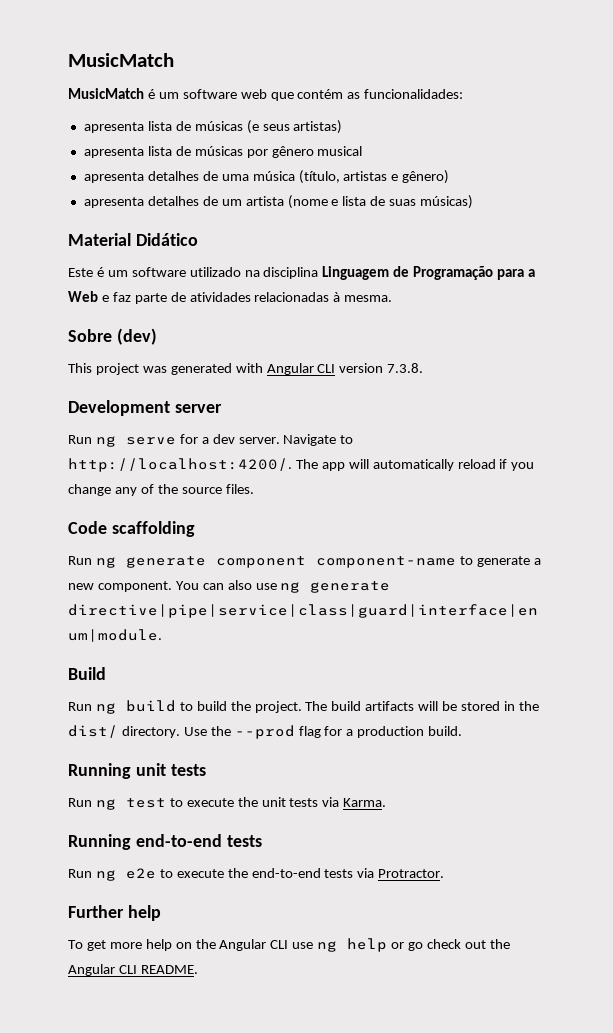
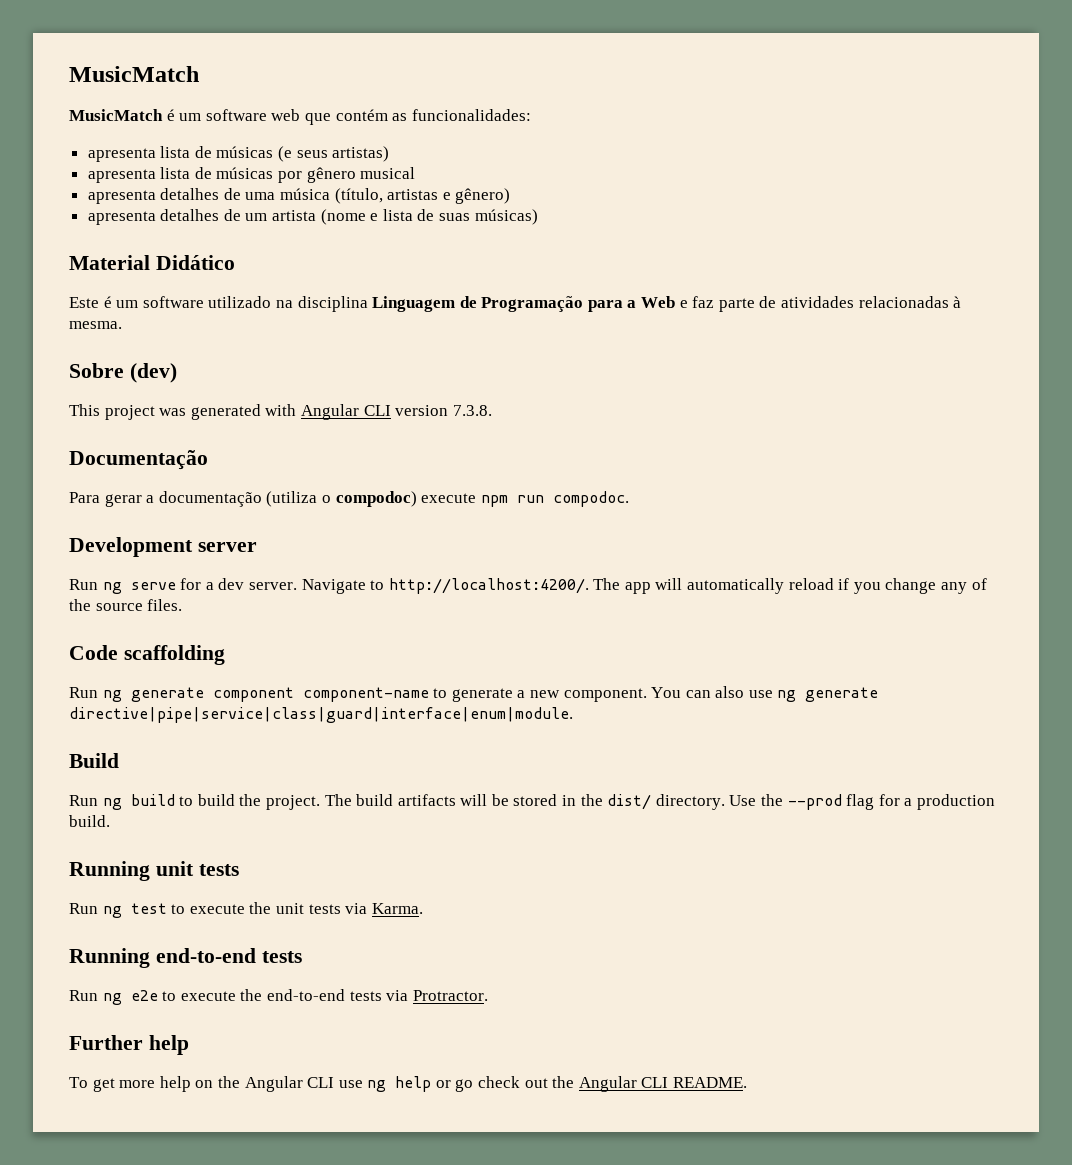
+ Documentação
+ Para gerar a documentação (utiliza o compodoc) execute npm run compodoc.

